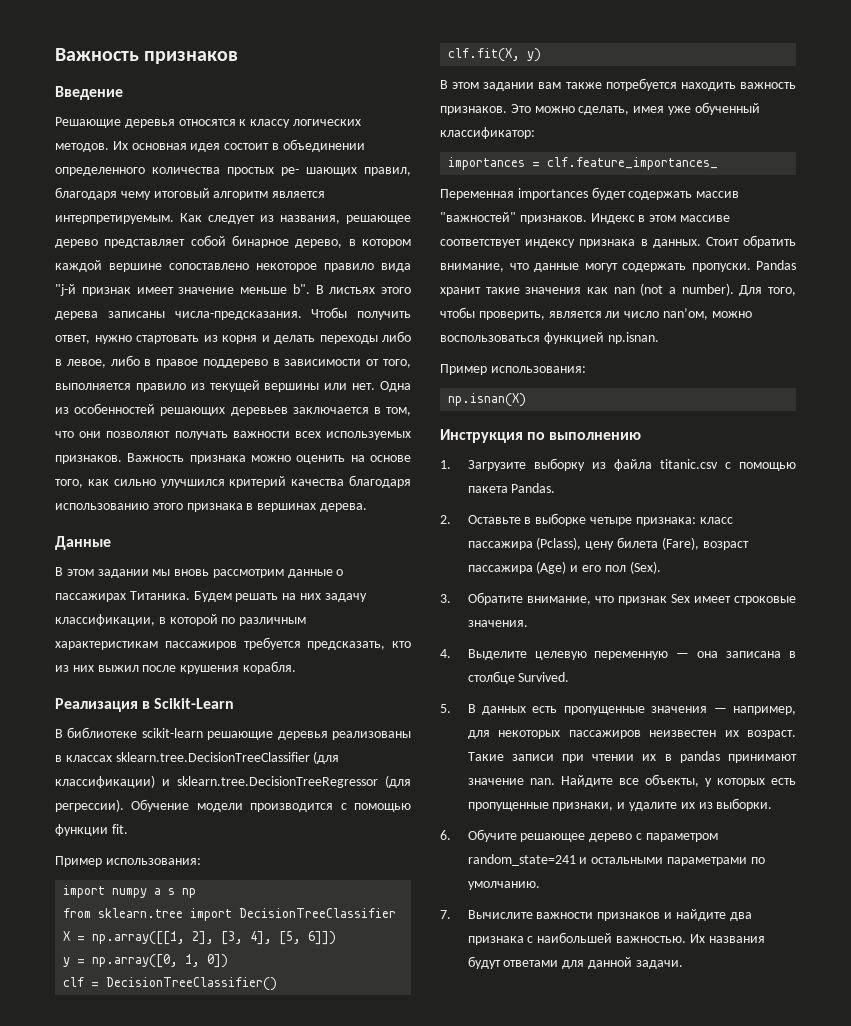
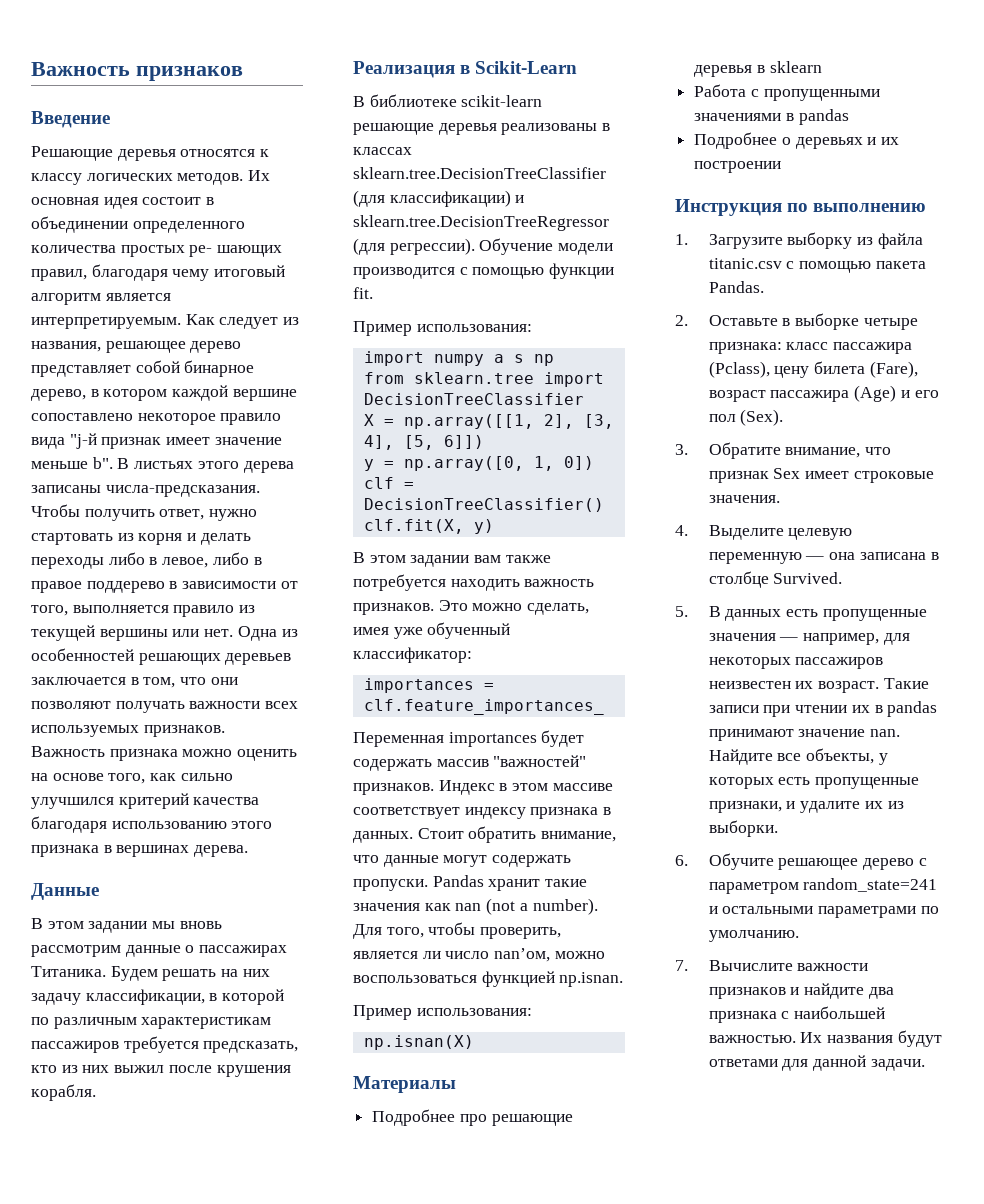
+ Материалы
+ Подробнее про решающие деревья в sklearn
+ Работа с пропущенными значениями в pandas
+ Подробнее о деревьях и их построении

